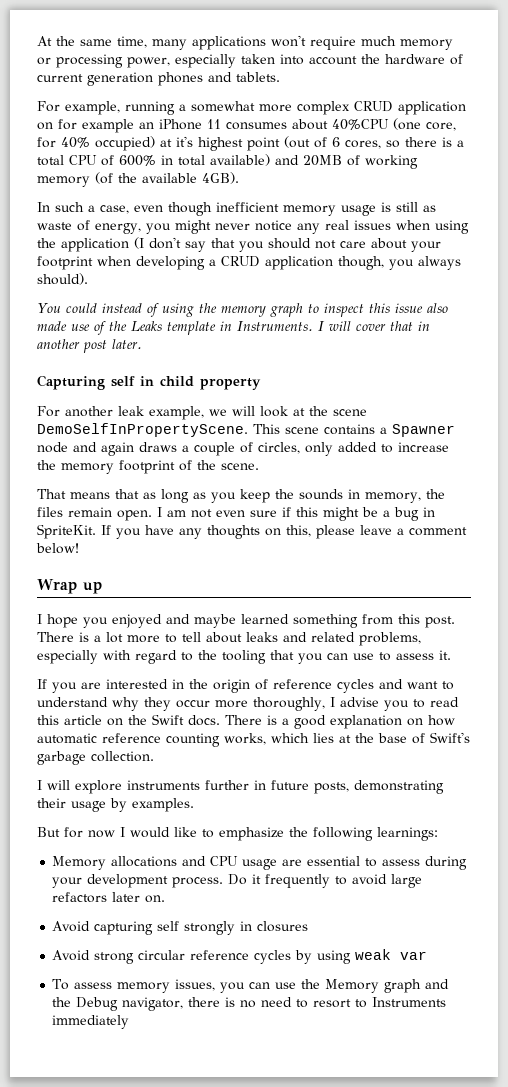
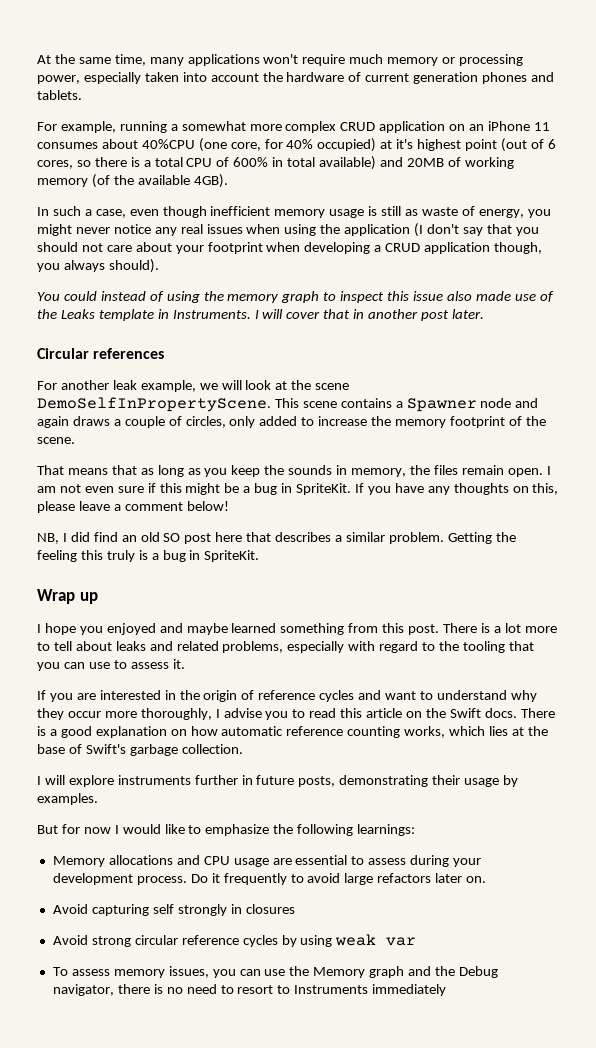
- For example, running a somewhat more complex CRUD application on for example an iPhone 11 consumes about 40%CPU (one core, for 40% occupied) at it's highest point (out of 6 cores, so there is a total CPU of 600% in total available) and 20MB of working memory (of the available 4GB).
+ For example, running a somewhat more complex CRUD application on an iPhone 11 consumes about 40%CPU (one core, for 40% occupied) at it's highest point (out of 6 cores, so there is a total CPU of 600% in total available) and 20MB of working memory (of the available 4GB).
- Capturing self in child property
+ Circular references
+ NB, I did find an old SO post here that describes a similar problem. Getting the feeling this truly is a bug in SpriteKit.

